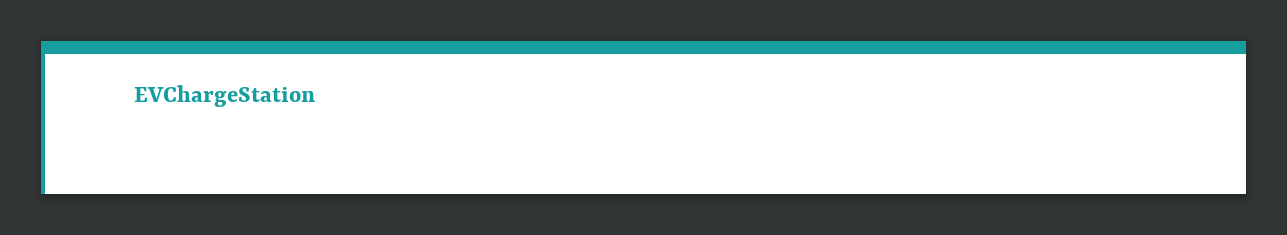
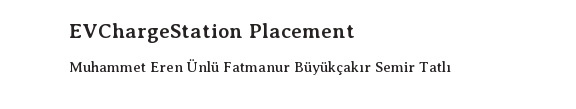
- EVChargeStation
+ EVChargeStation Placement
+ Muhammet Eren Ünlü Fatmanur Büyükçakır Semir Tatlı

